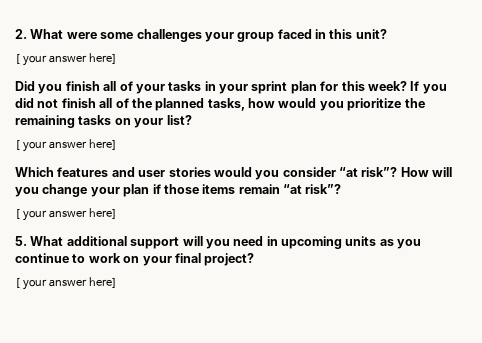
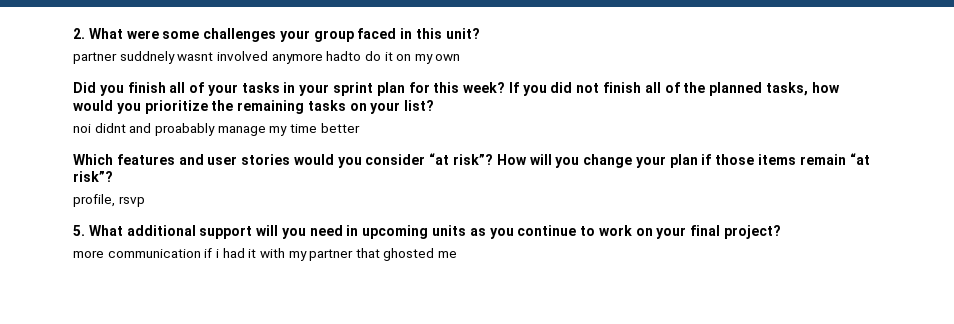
  2. What were some challenges your group faced in this unit?
- [ your answer here]
+ partner suddnely wasnt involved anymore hadto do it on my own
  If you did not finish all of the planned tasks, how would you prioritize the remaining tasks on your list?
- [ your answer here]
+ noi didnt and proabably manage my time better
  How will you change your plan if those items remain “at risk”?
- [ your answer here]
+ profile, rsvp
  5. What additional support will you need in upcoming units as you continue to work on your final project?
- [ your answer here]
+ more communication if i had it with my partner that ghosted me

